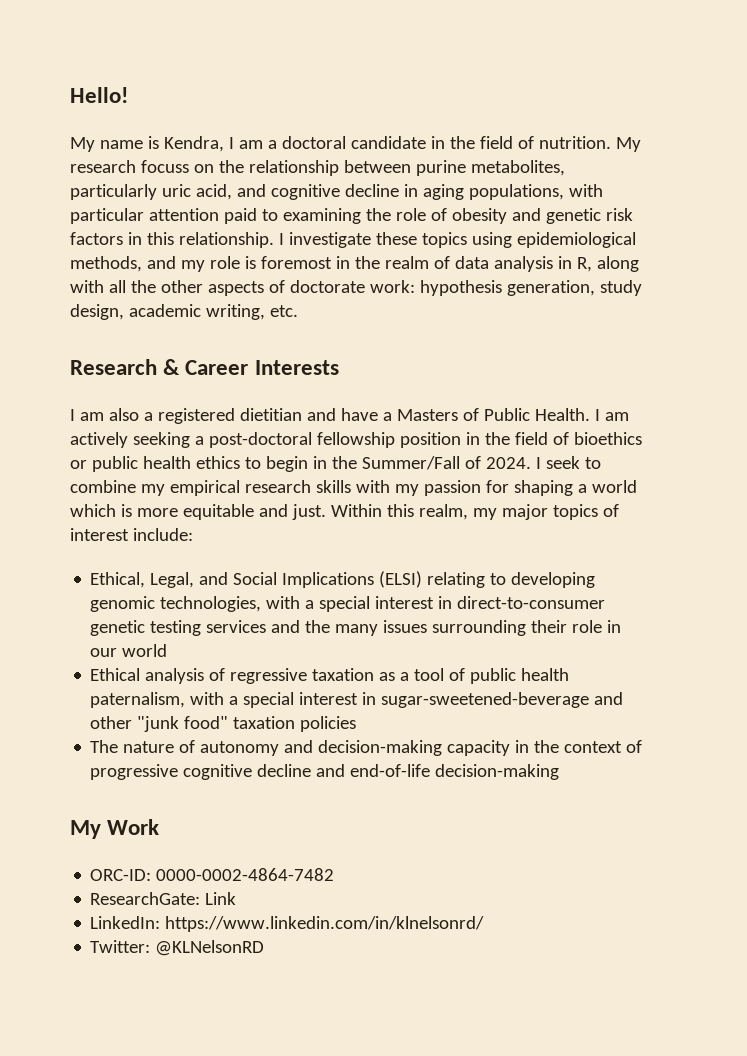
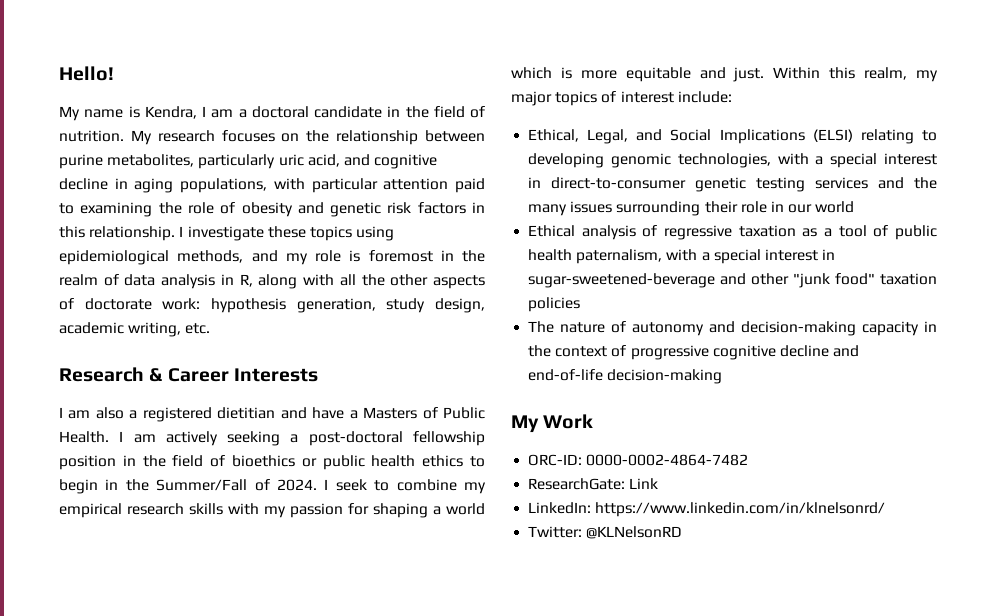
- My research focuss on the relationship between purine metabolites, particularly uric acid, and cognitive decline in aging populations, with particular attention paid to examining the role of obesity and genetic risk factors in this relationship.
+ My research focuses on the relationship between purine metabolites, particularly uric acid, and cognitive decline in aging populations, with particular attention paid to examining the role of obesity and genetic risk factors in this relationship.

